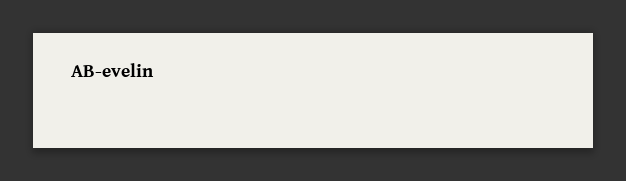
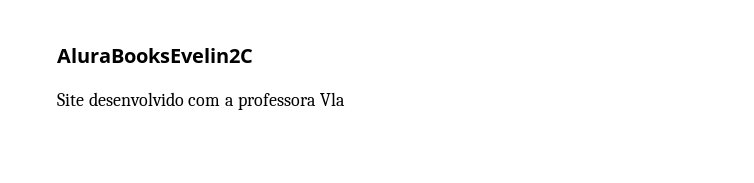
- AB-evelin
+ AluraBooksEvelin2C
+ Site desenvolvido com a professora Vla

